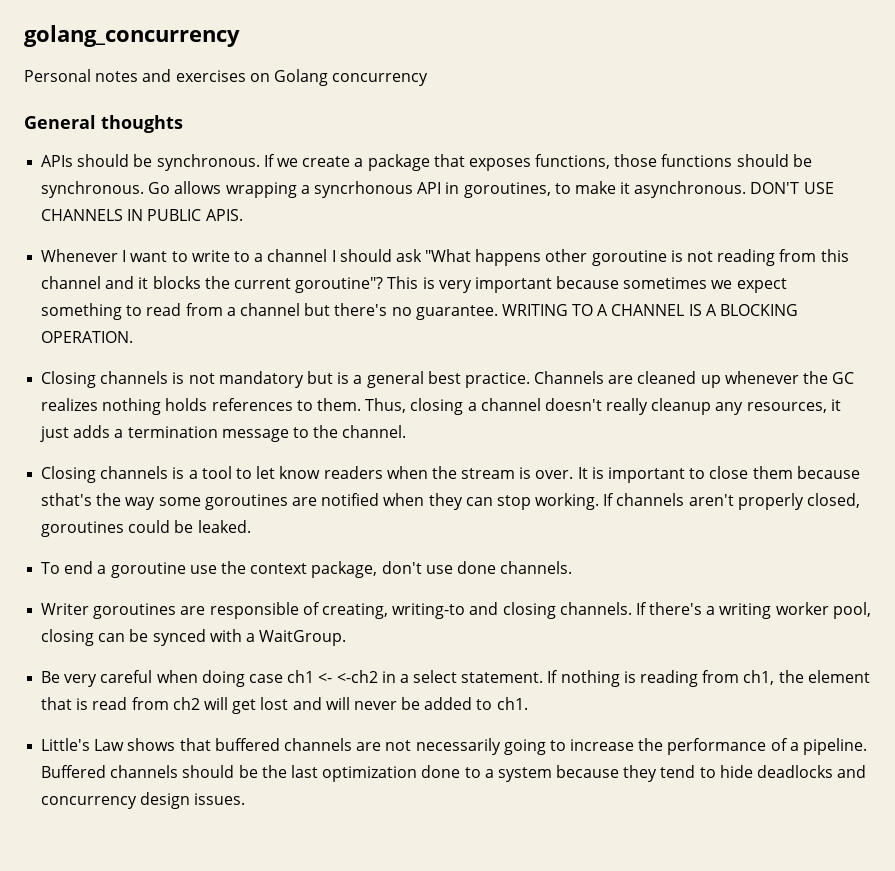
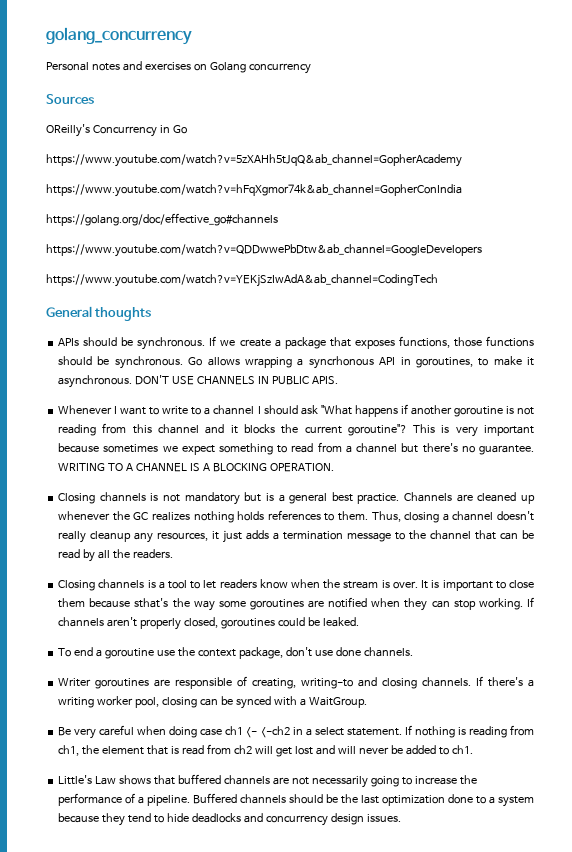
+ Sources
+ OReilly's Concurrency in Go
+ https://www.youtube.com/watch?v=5zXAHh5tJqQ&ab_channel=GopherAcademy
+ https://www.youtube.com/watch?v=hFqXgmor74k&ab_channel=GopherConIndia
+ https://golang.org/doc/effective_go#channels
+ https://www.youtube.com/watch?v=QDDwwePbDtw&ab_channel=GoogleDevelopers
+ https://www.youtube.com/watch?v=YEKjSzIwAdA&ab_channel=CodingTech
- Whenever I want to write to a channel I should ask "What happens other goroutine is not reading from this channel and it blocks the current goroutine"?
+ Whenever I want to write to a channel I should ask "What happens if another goroutine is not reading from this channel and it blocks the current goroutine"?
- Thus, closing a channel doesn't really cleanup any resources, it just adds a termination message to the channel.
+ Thus, closing a channel doesn't really cleanup any resources, it just adds a termination message to the channel that can be read by all the readers.
- Closing channels is a tool to let know readers when the stream is over.
+ Closing channels is a tool to let readers know when the stream is over.

